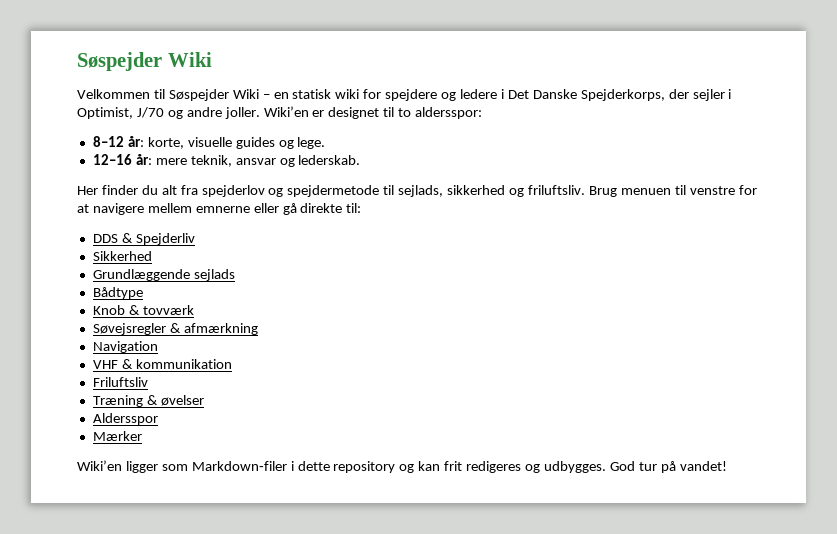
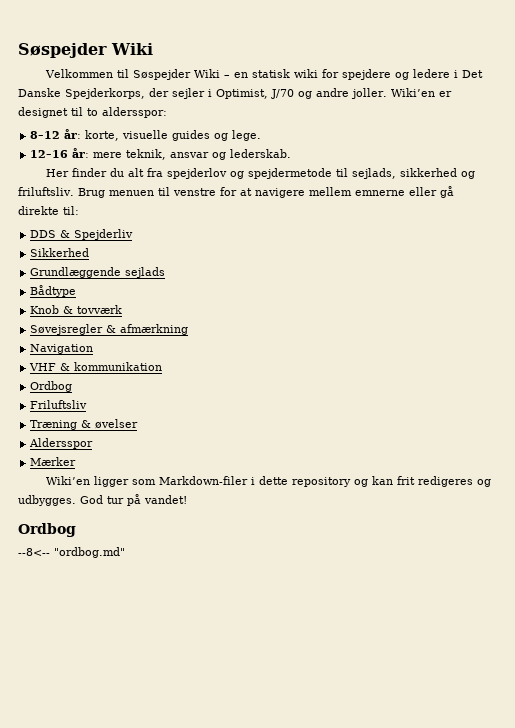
  VHF & kommunikation
+ Ordbog
  God tur på vandet!
+ Ordbog
+ --8<-- "ordbog.md"

